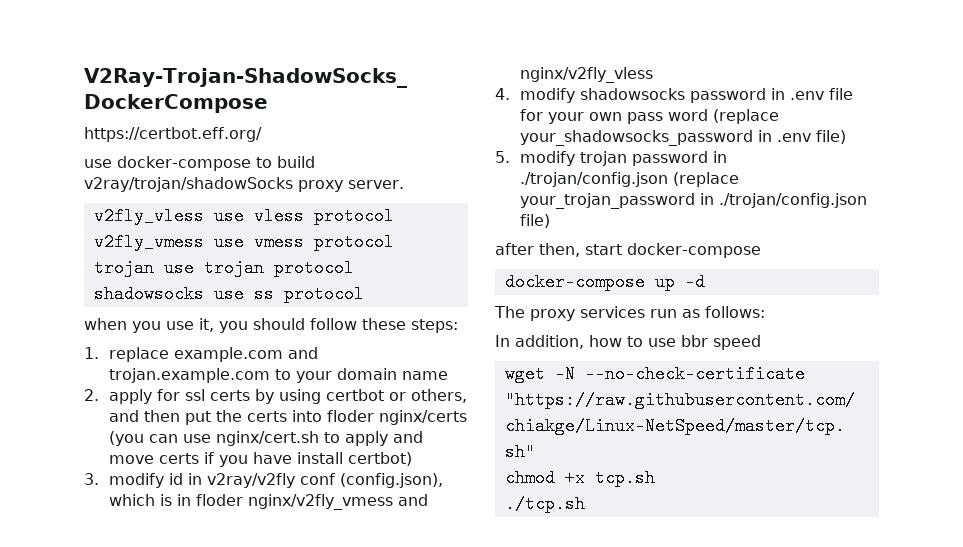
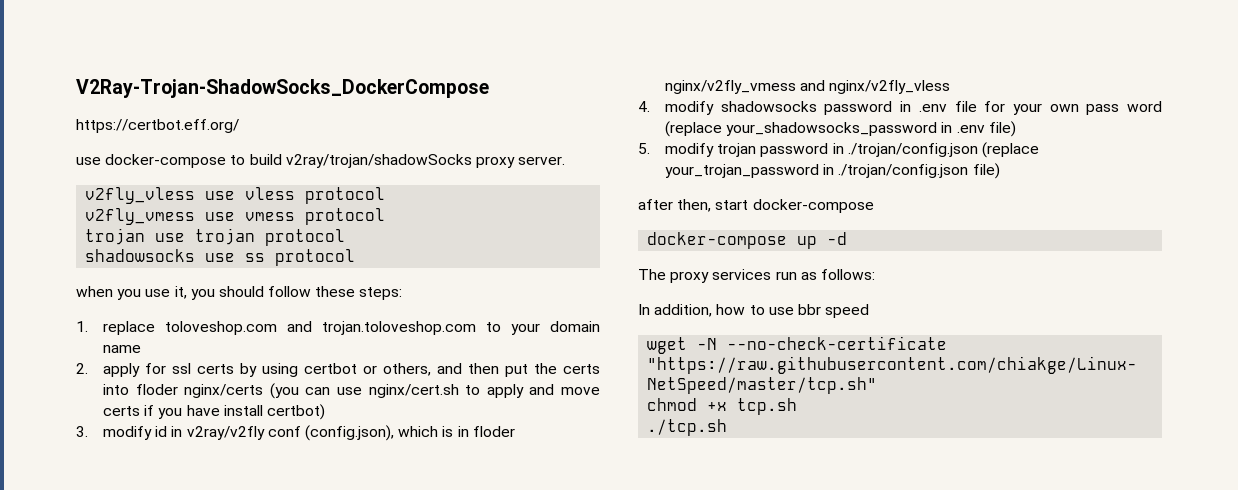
- 1. replace example.com and trojan.example.com to your domain name
+ 1. replace toloveshop.com and trojan.toloveshop.com to your domain name

